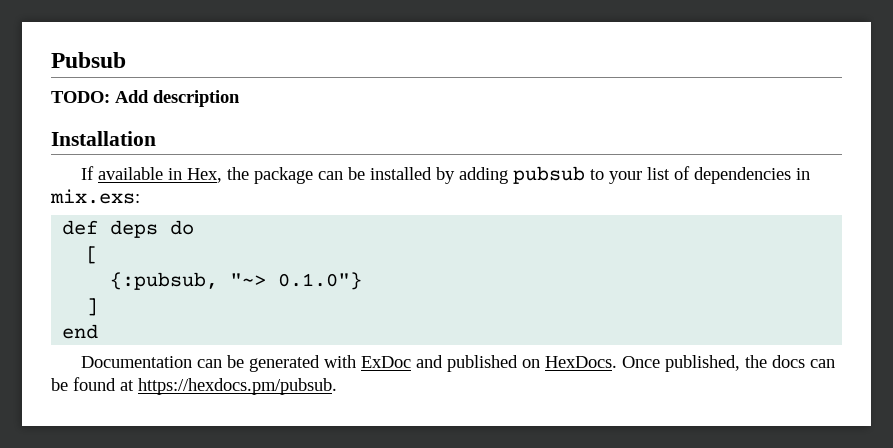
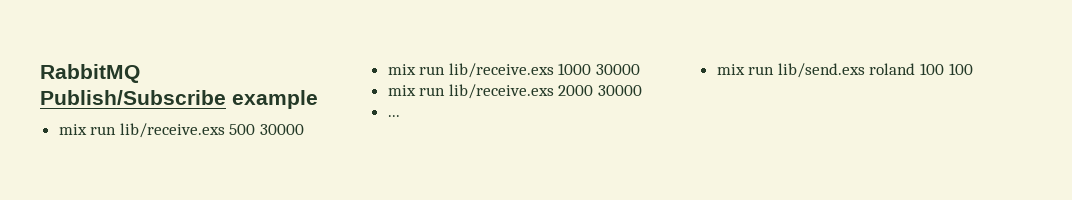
- Pubsub
- TODO: Add description
- Installation
- If available in Hex, the package can be installed by adding pubsub to your list of dependencies in mix.exs:
- def deps do
- [
- {:pubsub, "~> 0.1.0"}
- ]
- end
- Documentation can be generated with ExDoc and published on HexDocs. Once published, the docs can be found at https://hexdocs.pm/pubsub.
+ RabbitMQ Publish/Subscribe example
+ mix run lib/receive.exs 500 30000
+ mix run lib/receive.exs 1000 30000
+ mix run lib/receive.exs 2000 30000
+ ...
+ mix run lib/send.exs roland 100 100

